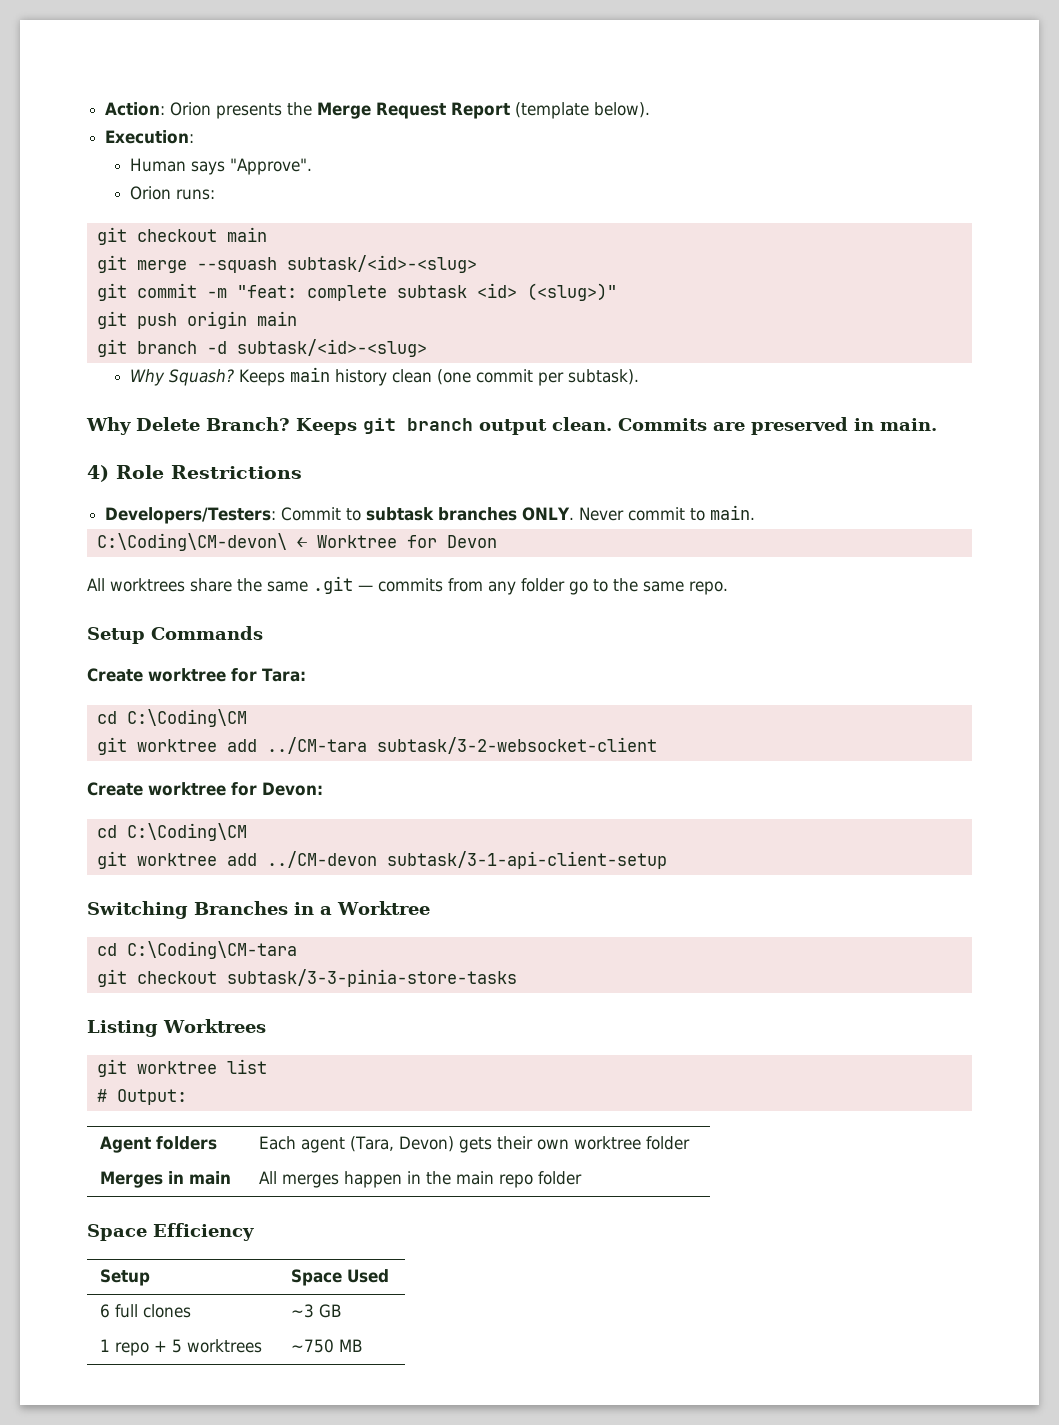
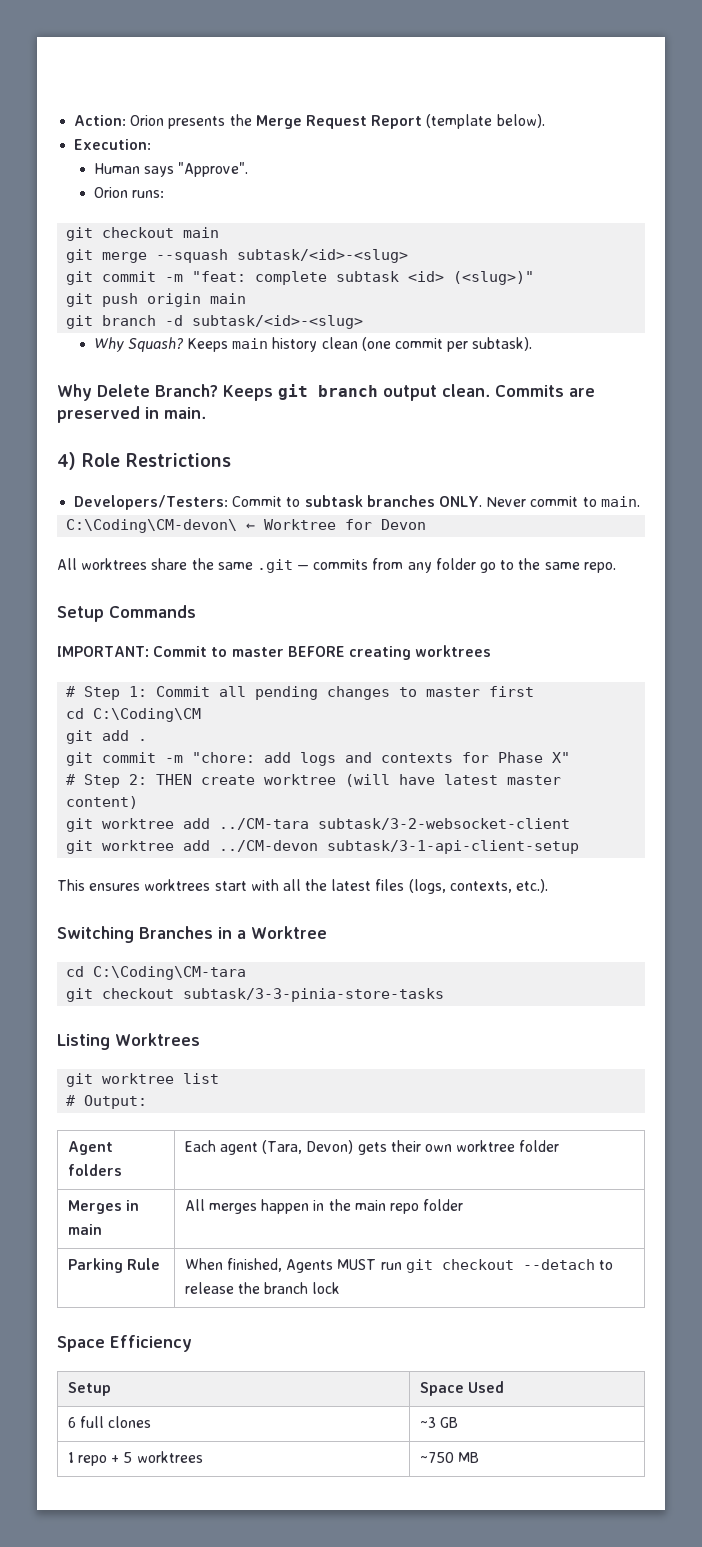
- Create worktree for Tara:
+ IMPORTANT: Commit to master BEFORE creating worktrees
+ # Step 1: Commit all pending changes to master first
  cd C:\Coding\CM
+ git add .
+ git commit -m "chore: add logs and contexts for Phase X"
+ # Step 2: THEN create worktree (will have latest master content)
- Create worktree for Devon:
- cd C:\Coding\CM
+ This ensures worktrees start with all the latest files (logs, contexts, etc.).
+ Parking Rule | When finished, Agents MUST run git checkout --detach to release the branch lock

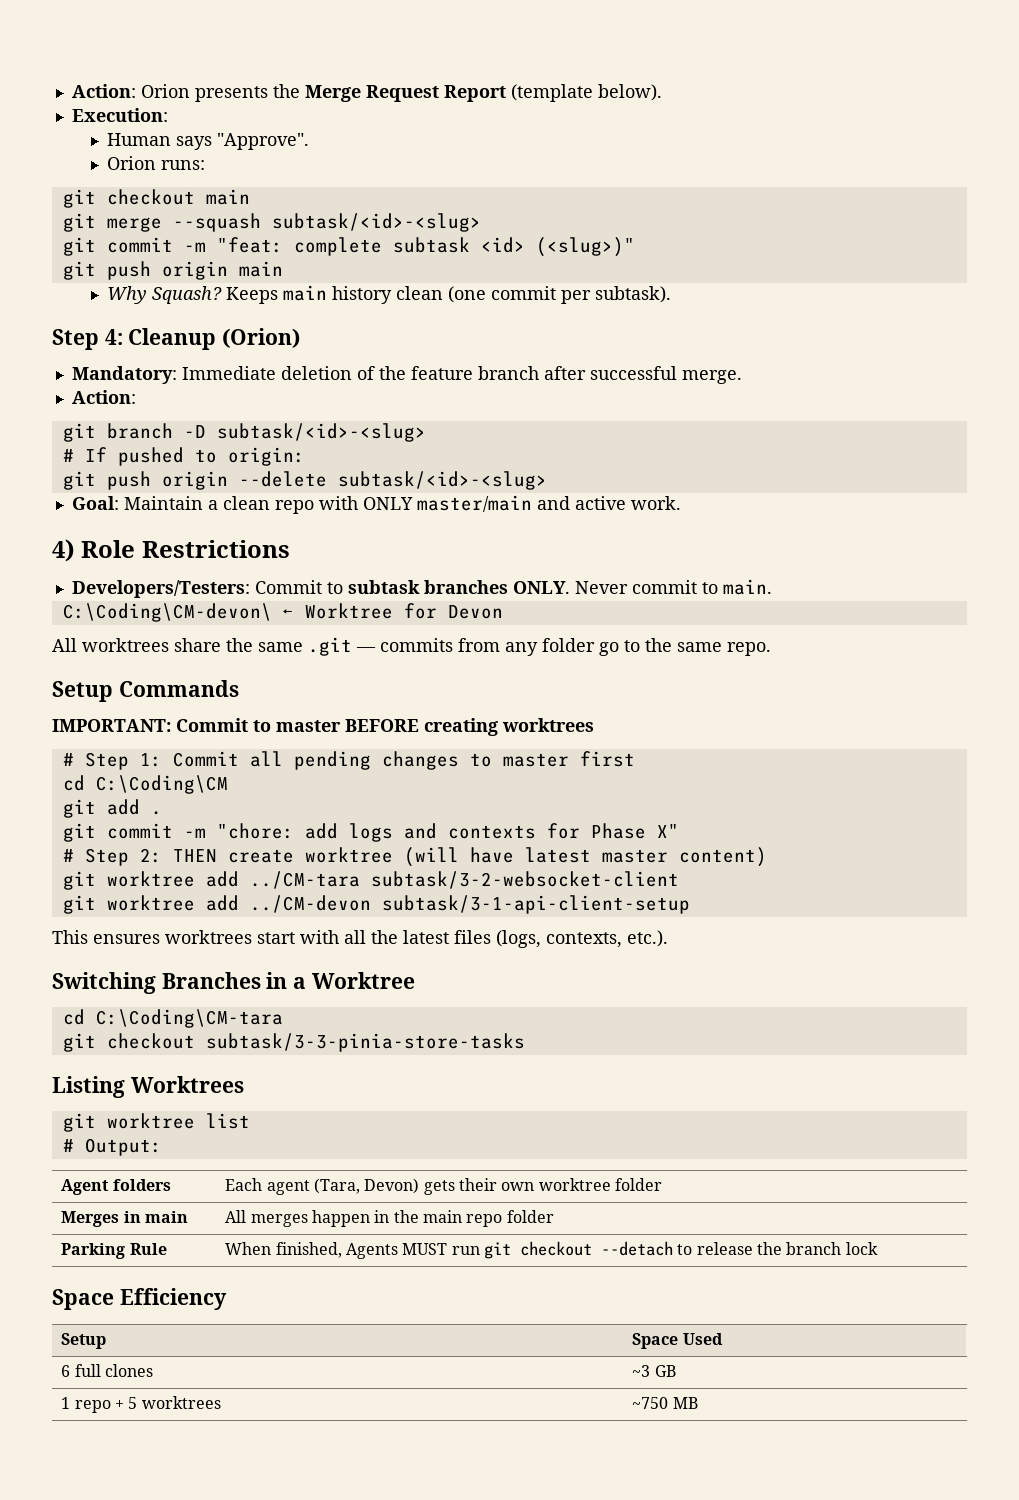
- git branch -d subtask/<id>-<slug>
- Why Delete Branch? Keeps git branch output clean. Commits are preserved in main.
+ Step 4: Cleanup (Orion)
+ Mandatory: Immediate deletion of the feature branch after successful merge.
+ Action:
+ git branch -D subtask/<id>-<slug>
+ # If pushed to origin:
+ git push origin --delete subtask/<id>-<slug>
+ Goal: Maintain a clean repo with ONLY master/main and active work.

